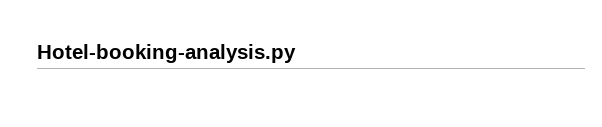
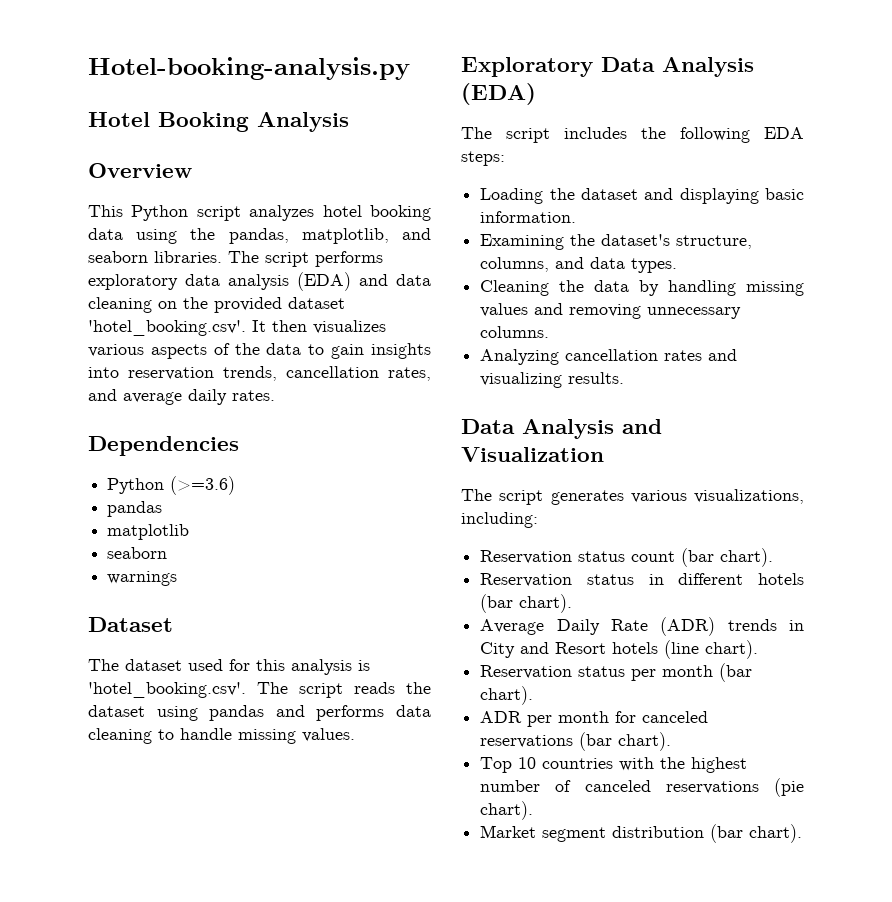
+ Hotel Booking Analysis
+ Overview
+ This Python script analyzes hotel booking data using the pandas, matplotlib, and seaborn libraries. The script performs exploratory data analysis (EDA) and data cleaning on the provided dataset 'hotel_booking.csv'. It then visualizes various aspects of the data to gain insights into reservation trends, cancellation rates, and average daily rates.
+ Dependencies
+ Python (>=3.6)
+ pandas
+ matplotlib
+ seaborn
+ warnings
+ Dataset
+ The dataset used for this analysis is 'hotel_booking.csv'. The script reads the dataset using pandas and performs data cleaning to handle missing values.
+ Exploratory Data Analysis (EDA)
+ The script includes the following EDA steps:
+ Loading the dataset and displaying basic information.
+ Examining the dataset's structure, columns, and data types.
+ Cleaning the data by handling missing values and removing unnecessary columns.
+ Analyzing cancellation rates and visualizing results.
+ Data Analysis and Visualization
+ The script generates various visualizations, including:
+ Reservation status count (bar chart).
+ Reservation status in different hotels (bar chart).
+ Average Daily Rate (ADR) trends in City and Resort hotels (line chart).
+ Reservation status per month (bar chart).
+ ADR per month for canceled reservations (bar chart).
+ Top 10 countries with the highest number of canceled reservations (pie chart).
+ Market segment distribution (bar chart).

